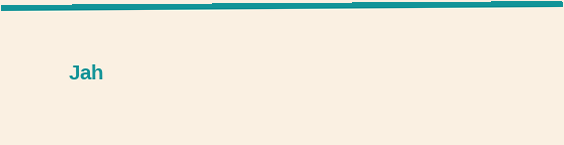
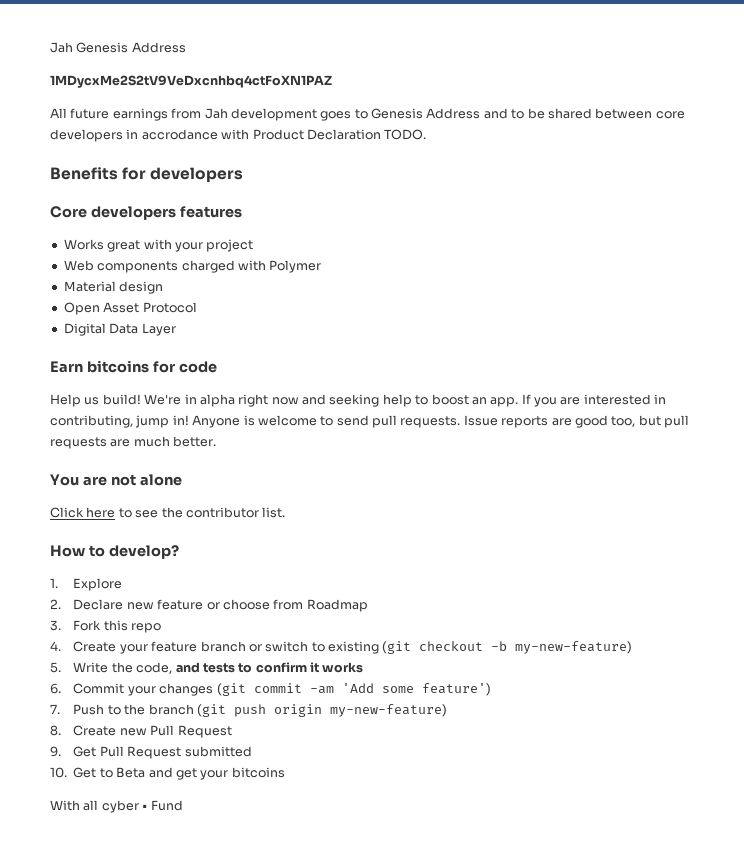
- Jah
+ Jah Genesis Address
+ 1MDycxMe2S2tV9VeDxcnhbq4ctFoXN1PAZ
+ All future earnings from Jah development goes to Genesis Address and to be shared between core developers in accrodance with Product Declaration TODO.
+ Benefits for developers
+ Core developers features
+ Works great with your project
+ Web components charged with Polymer
+ Material design
+ Open Asset Protocol
+ Digital Data Layer
+ Earn bitcoins for code
+ Help us build! We're in alpha right now and seeking help to boost an app. If you are interested in contributing, jump in! Anyone is welcome to send pull requests. Issue reports are good too, but pull requests are much better.
+ You are not alone
+ Click here to see the contributor list.
+ How to develop?
+ 1. Explore
+ 2. Declare new feature or choose from Roadmap
+ 3. Fork this repo
+ 4. Create your feature branch or switch to existing (git checkout -b my-new-feature)
+ 5. Write the code, and tests to confirm it works
+ 6. Commit your changes (git commit -am 'Add some feature')
+ 7. Push to the branch (git push origin my-new-feature)
+ 8. Create new Pull Request
+ 9. Get Pull Request submitted
+ 10. Get to Beta and get your bitcoins
+ With all cyber • Fund

